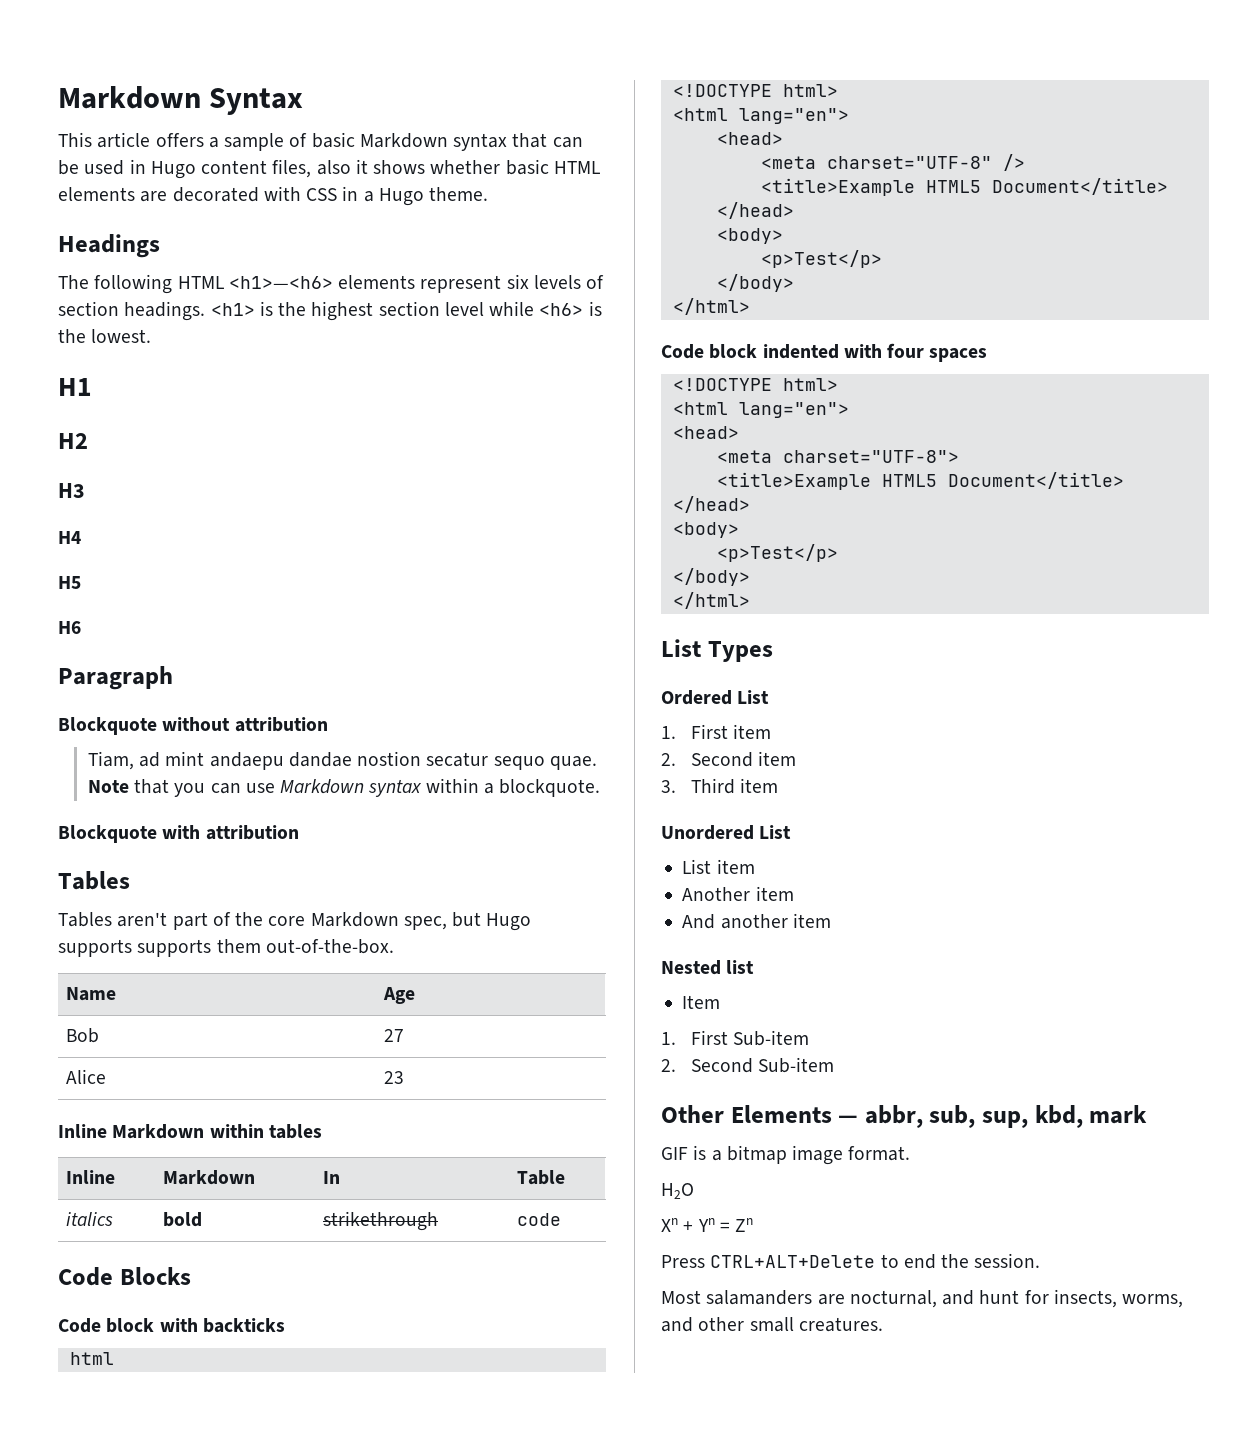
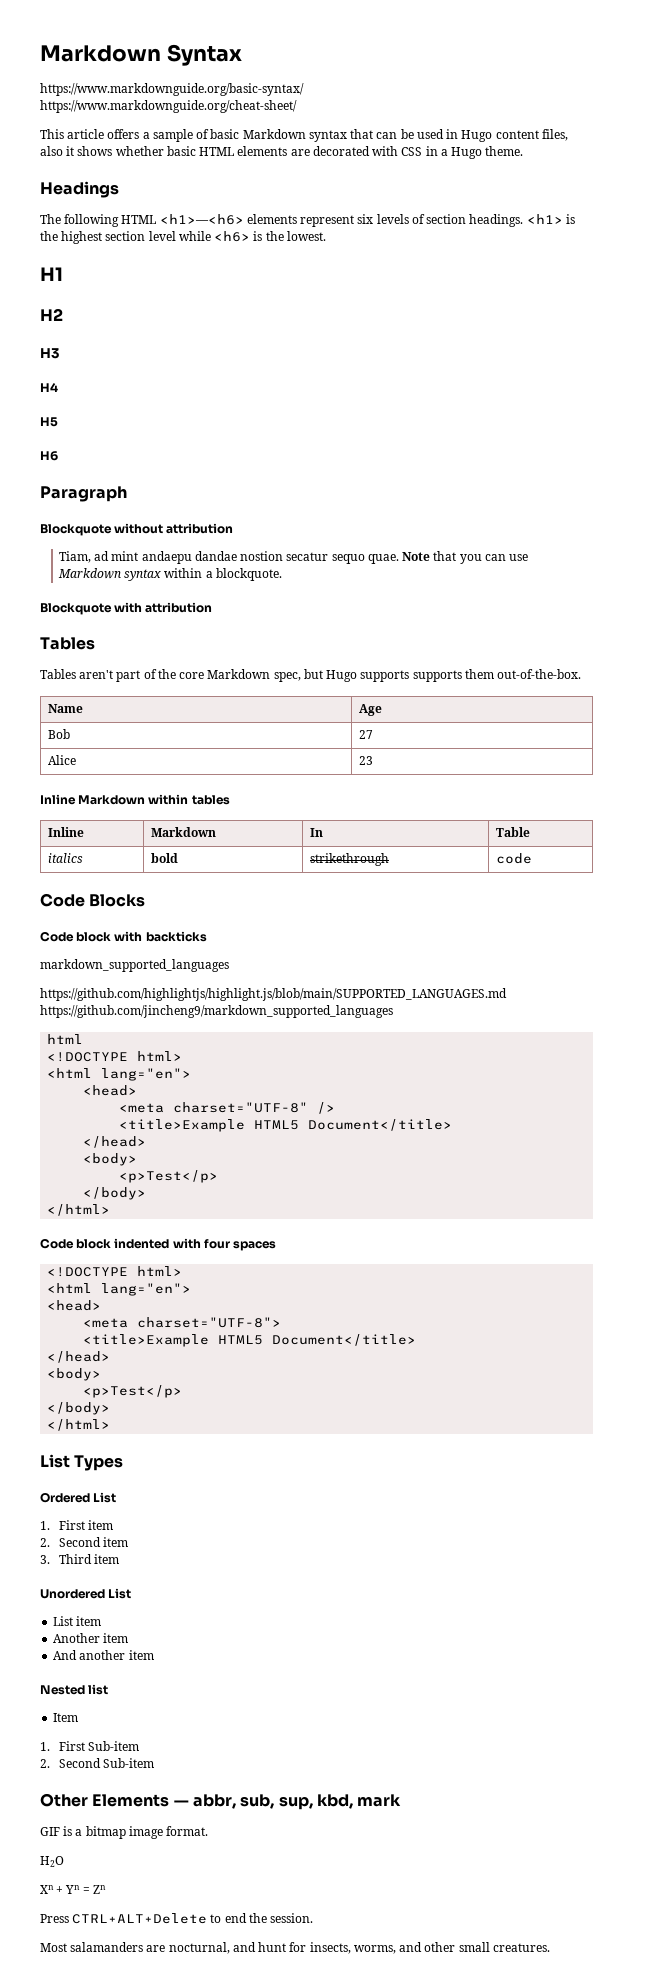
+ https://www.markdownguide.org/basic-syntax/
+ https://www.markdownguide.org/cheat-sheet/
+ markdown_supported_languages
+ https://github.com/highlightjs/highlight.js/blob/main/SUPPORTED_LANGUAGES.md https://github.com/jincheng9/markdown_supported_languages

